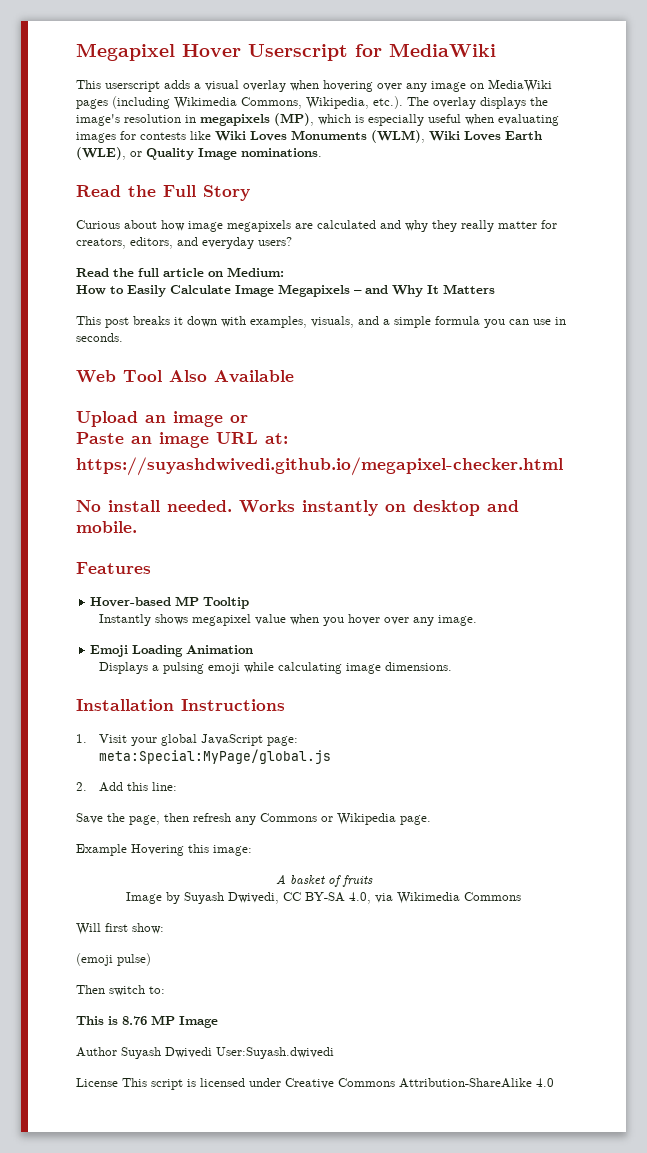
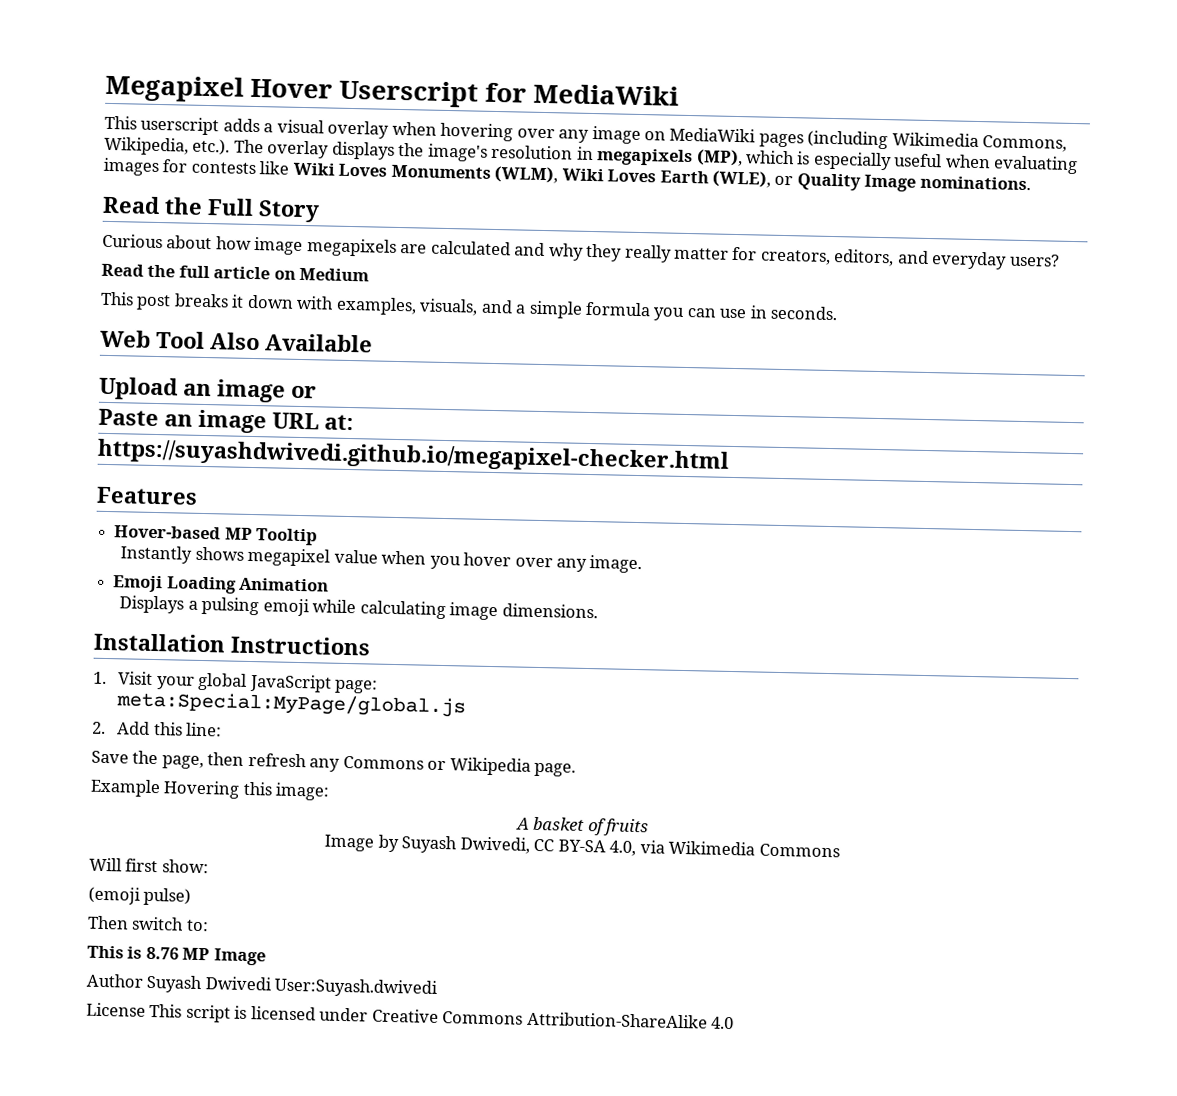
- Read the full article on Medium:
- How to Easily Calculate Image Megapixels – and Why It Matters
+ Read the full article on Medium
- No install needed. Works instantly on desktop and mobile.

